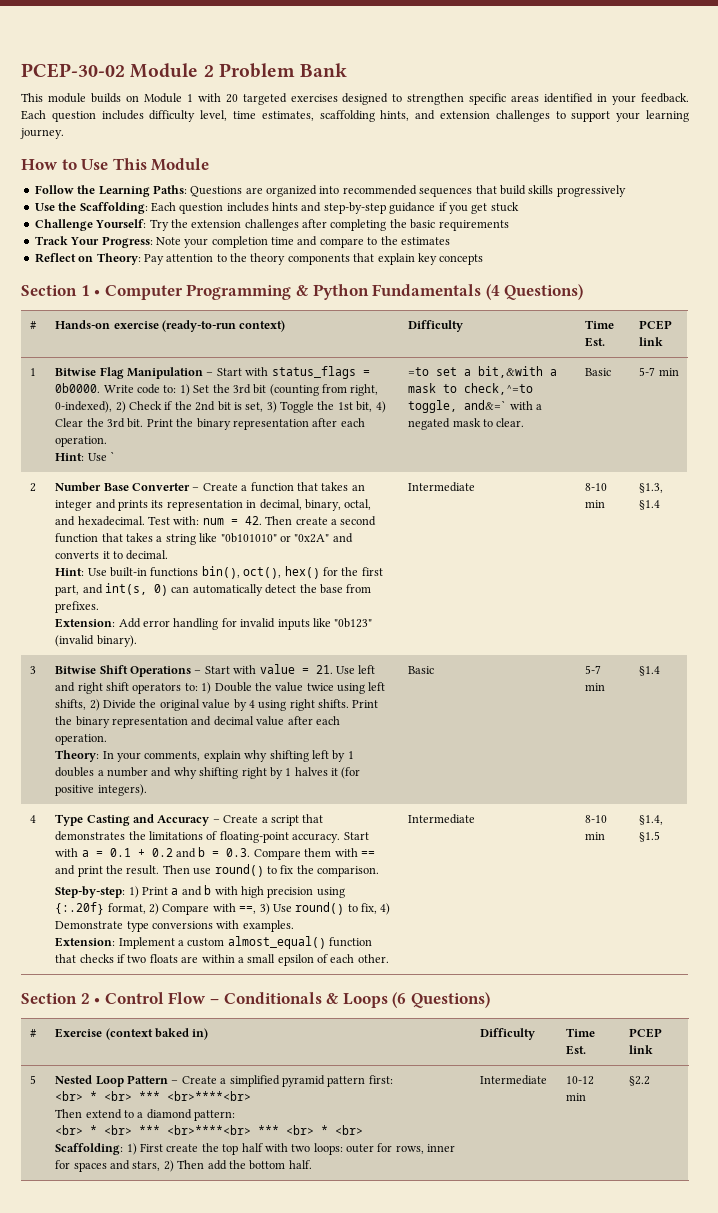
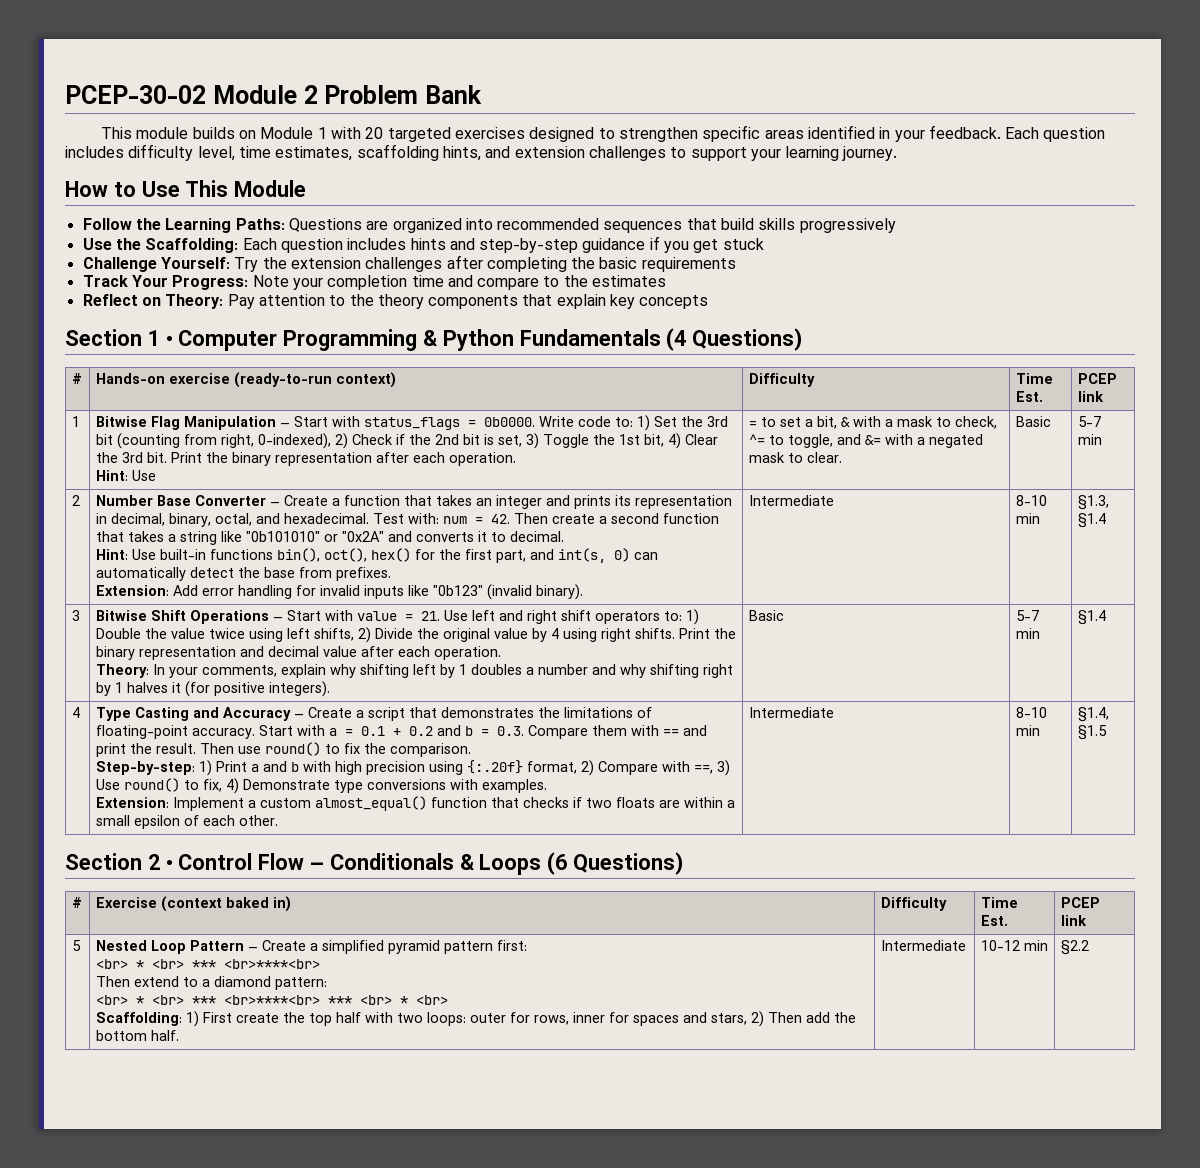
- Hint: Use ` | =to set a bit,&with a mask to check,^=to toggle, and&=` with a negated mask to clear.
+ Hint: Use | = to set a bit, & with a mask to check, ^= to toggle, and &= with a negated mask to clear.

